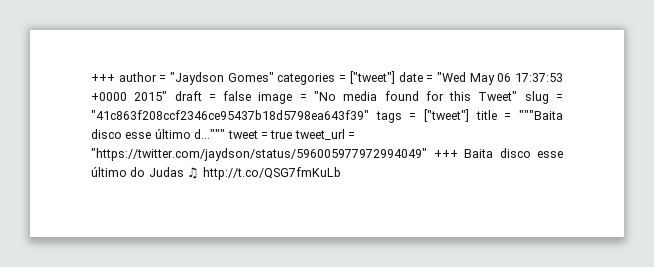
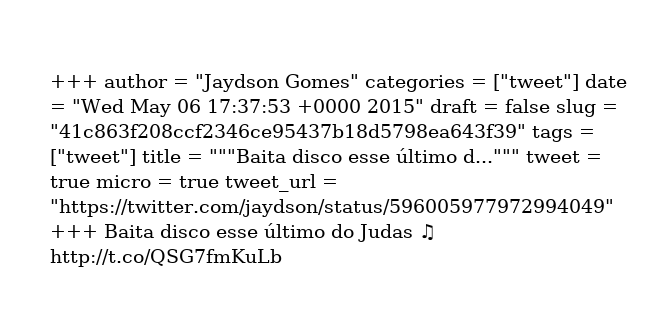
- +++ author = "Jaydson Gomes" categories = ["tweet"] date = "Wed May 06 17:37:53 +0000 2015" draft = false image = "No media found for this Tweet" slug = "41c863f208ccf2346ce95437b18d5798ea643f39" tags = ["tweet"] title = """Baita disco esse último d...""" tweet = true tweet_url = "https://twitter.com/jaydson/status/596005977972994049" +++ Baita disco esse último do Judas ♫ http://t.co/QSG7fmKuLb
+ +++ author = "Jaydson Gomes" categories = ["tweet"] date = "Wed May 06 17:37:53 +0000 2015" draft = false slug = "41c863f208ccf2346ce95437b18d5798ea643f39" tags = ["tweet"] title = """Baita disco esse último d...""" tweet = true micro = true tweet_url = "https://twitter.com/jaydson/status/596005977972994049" +++ Baita disco esse último do Judas ♫ http://t.co/QSG7fmKuLb

